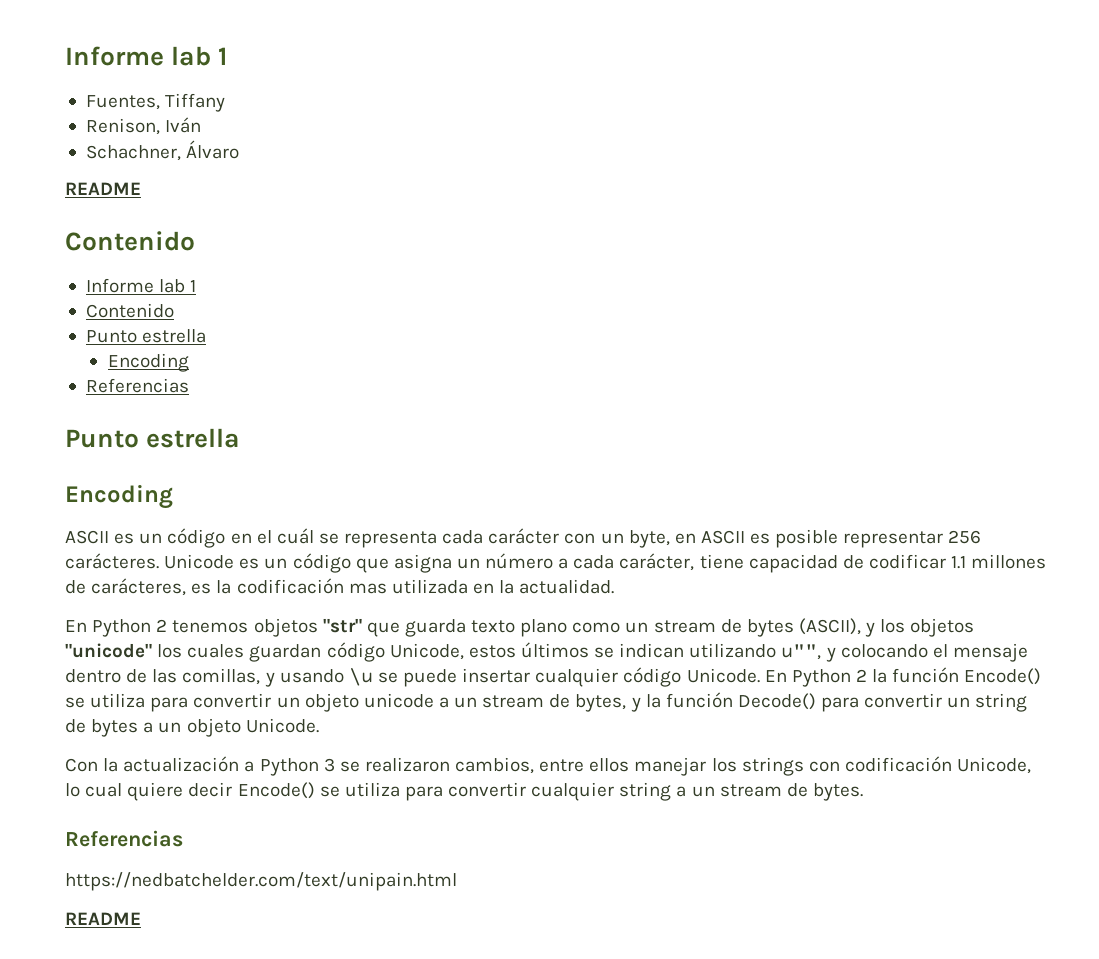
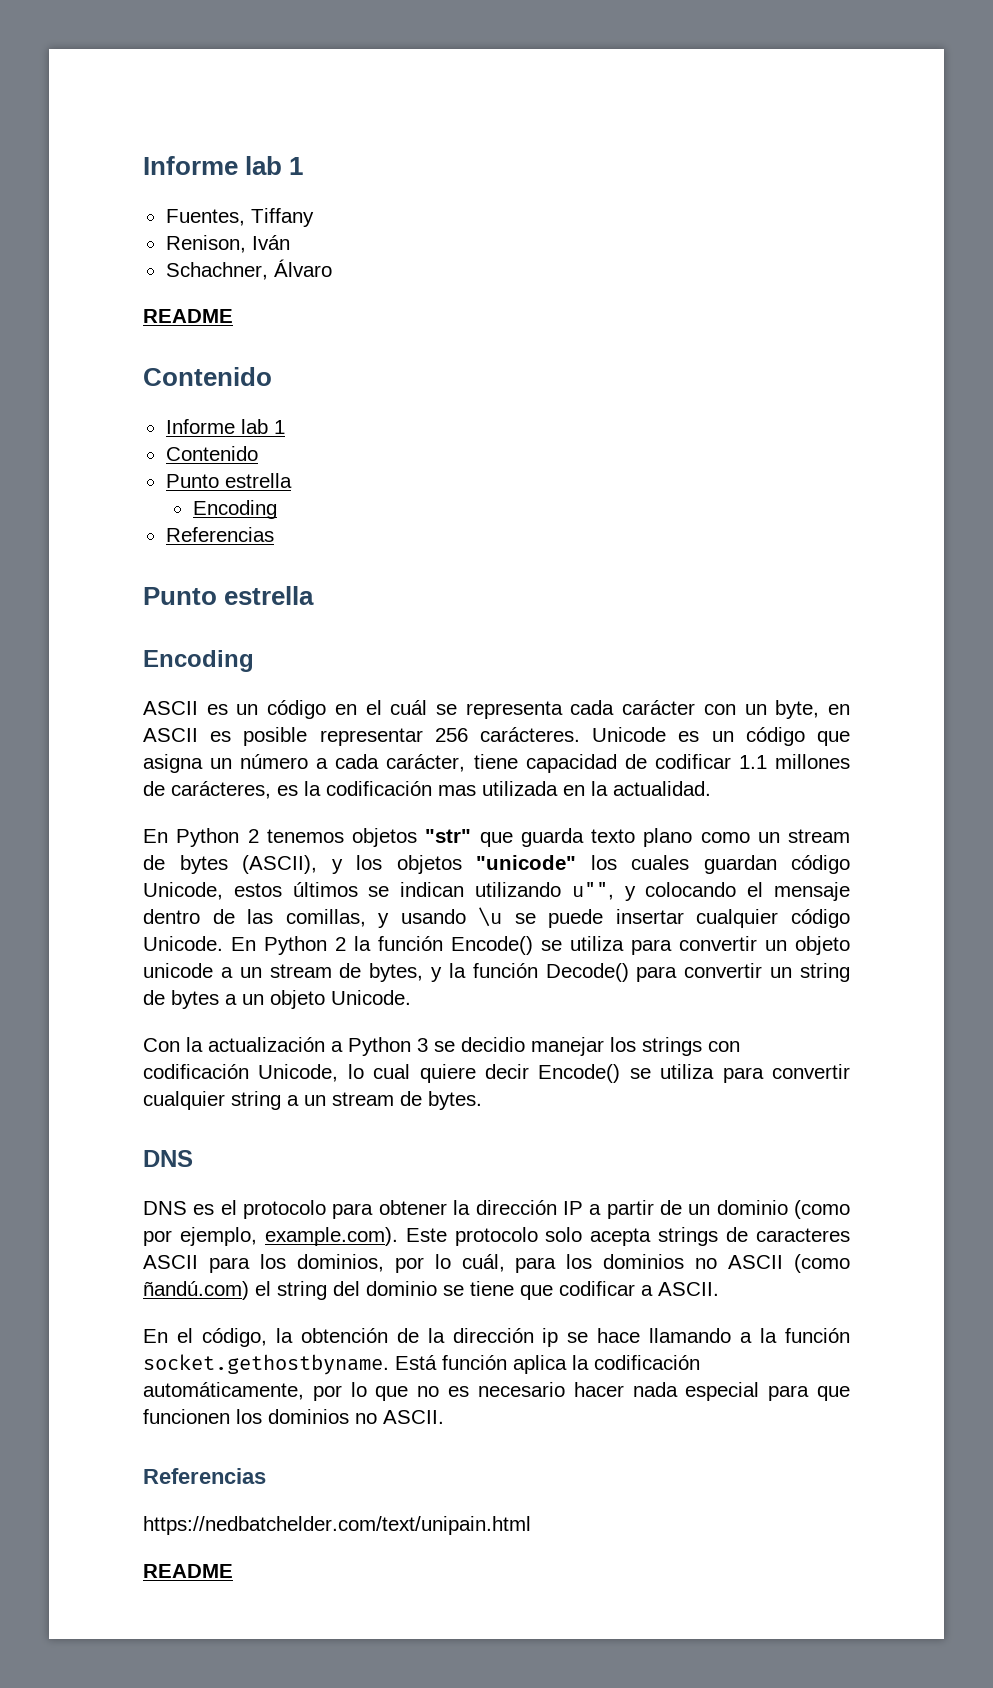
- Con la actualización a Python 3 se realizaron cambios, entre ellos manejar los strings con codificación Unicode, lo cual quiere decir Encode() se utiliza para convertir cualquier string a un stream de bytes.
+ Con la actualización a Python 3 se decidio manejar los strings con codificación Unicode, lo cual quiere decir Encode() se utiliza para convertir cualquier string a un stream de bytes.
+ DNS
+ DNS es el protocolo para obtener la dirección IP a partir de un dominio (como por ejemplo, example.com). Este protocolo solo acepta strings de caracteres ASCII para los dominios, por lo cuál, para los dominios no ASCII (como ñandú.com) el string del dominio se tiene que codificar a ASCII.
+ En el código, la obtención de la dirección ip se hace llamando a la función socket.gethostbyname. Está función aplica la codificación automáticamente, por lo que no es necesario hacer nada especial para que funcionen los dominios no ASCII.

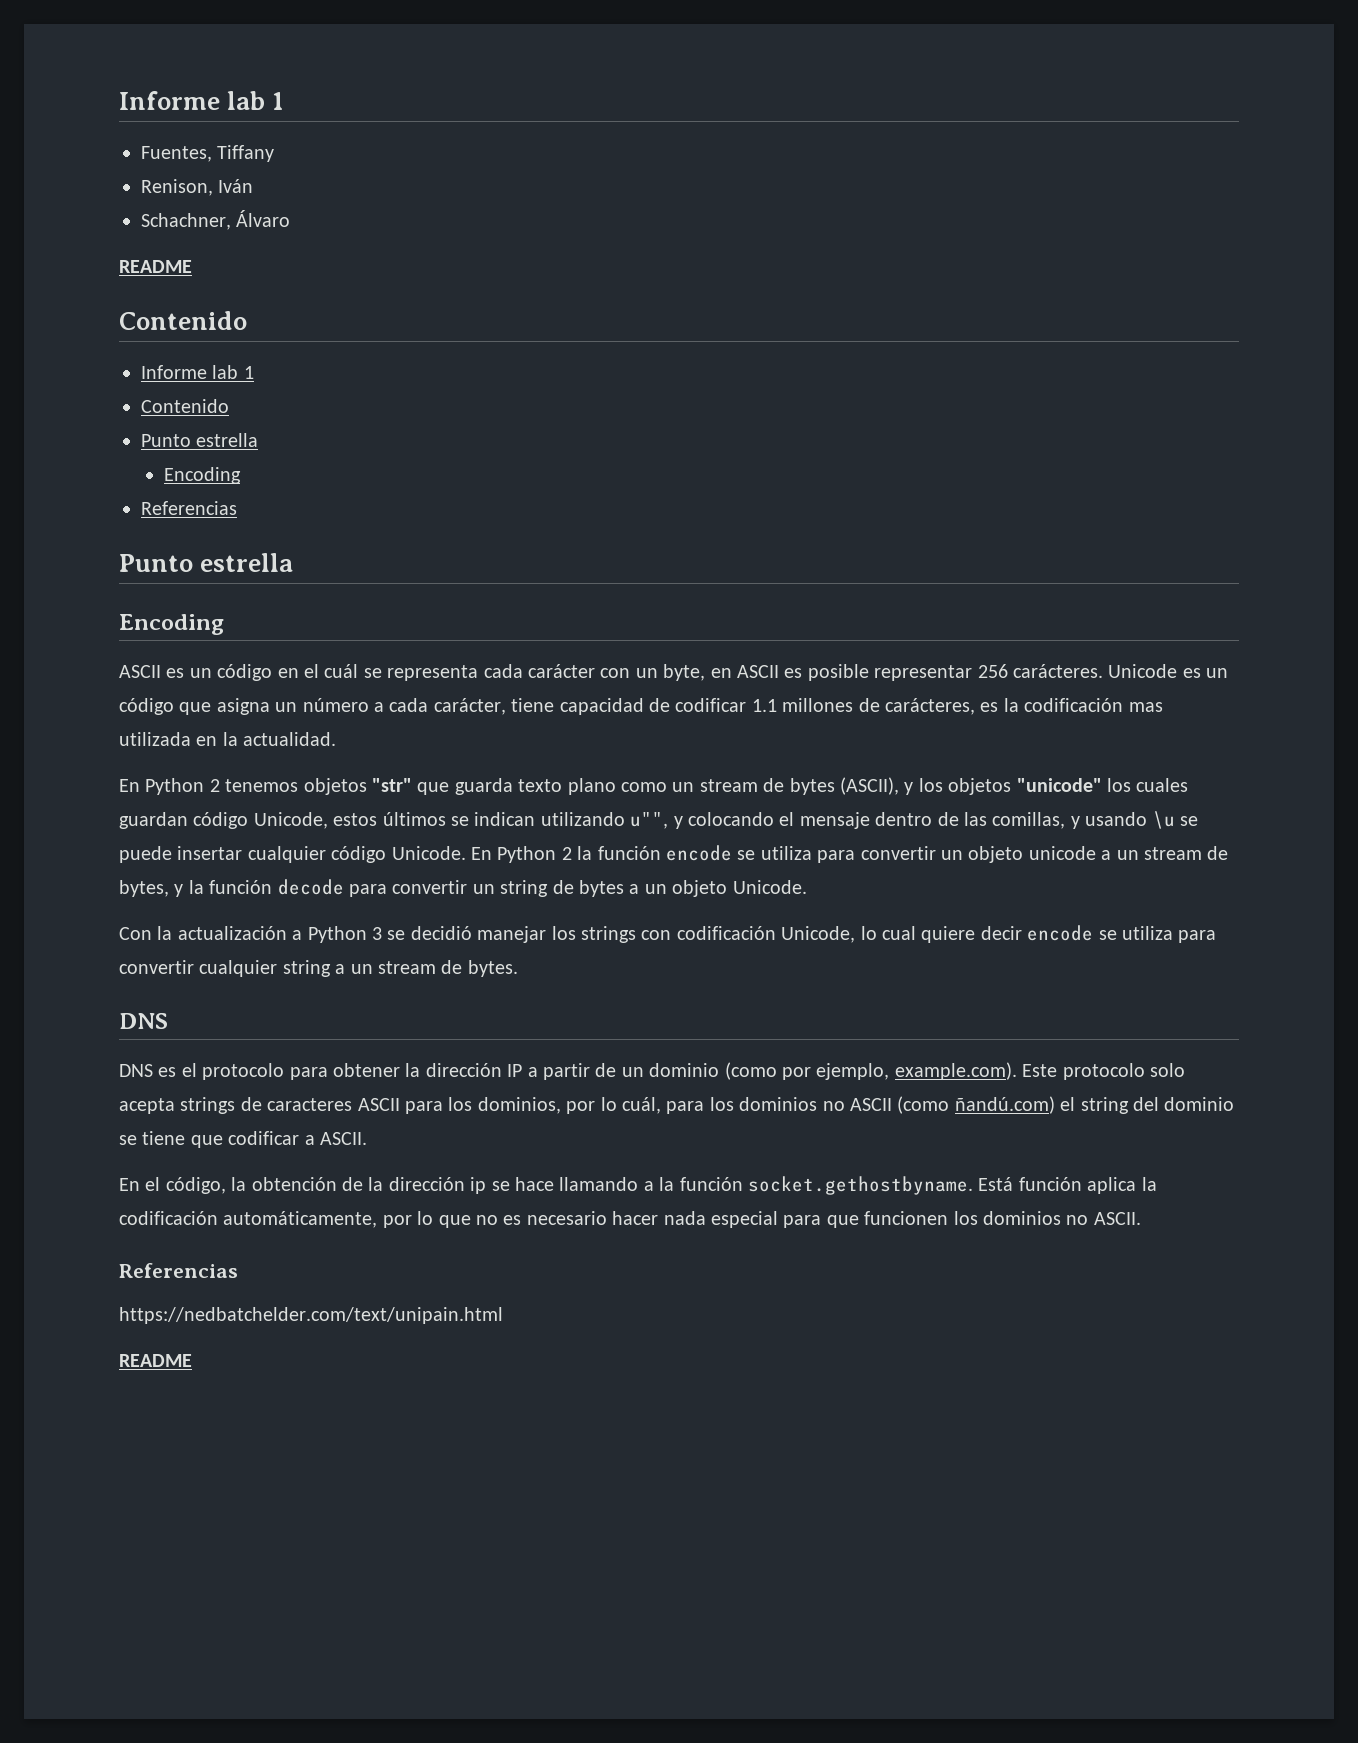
- En Python 2 la función Encode() se utiliza para convertir un objeto unicode a un stream de bytes, y la función Decode() para convertir un string de bytes a un objeto Unicode.
+ En Python 2 la función encode se utiliza para convertir un objeto unicode a un stream de bytes, y la función decode para convertir un string de bytes a un objeto Unicode.
- Con la actualización a Python 3 se decidio manejar los strings con codificación Unicode, lo cual quiere decir Encode() se utiliza para convertir cualquier string a un stream de bytes.
+ Con la actualización a Python 3 se decidió manejar los strings con codificación Unicode, lo cual quiere decir encode se utiliza para convertir cualquier string a un stream de bytes.

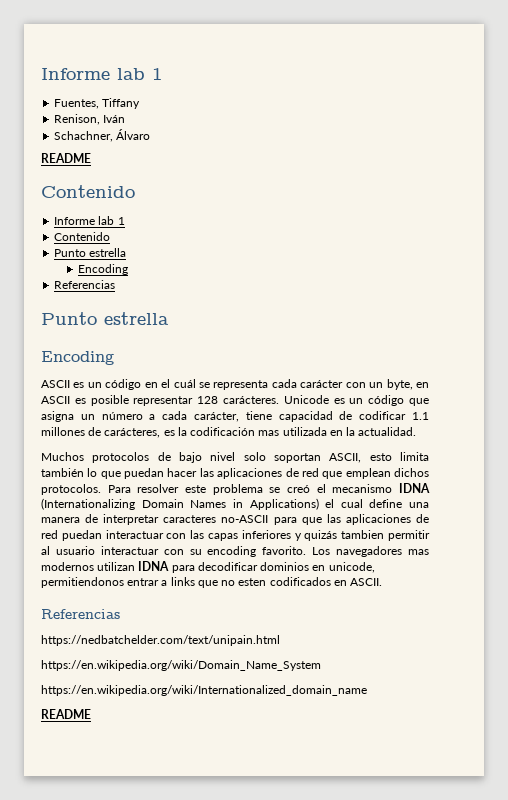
- ASCII es un código en el cuál se representa cada carácter con un byte, en ASCII es posible representar 256 carácteres.
+ ASCII es un código en el cuál se representa cada carácter con un byte, en ASCII es posible representar 128 carácteres.
- En Python 2 tenemos objetos "str" que guarda texto plano como un stream de bytes (ASCII), y los objetos "unicode" los cuales guardan código Unicode, estos últimos se indican utilizando u"", y colocando el mensaje dentro de las comillas, y usando \u se puede insertar cualquier código Unicode. En Python 2 la función encode se utiliza para convertir un objeto unicode a un stream de bytes, y la función decode para convertir un string de bytes a un objeto Unicode.
- Con la actualización a Python 3 se decidió manejar los strings con codificación Unicode, lo cual quiere decir encode se utiliza para convertir cualquier string a un stream de bytes.
- DNS
- DNS es el protocolo para obtener la dirección IP a partir de un dominio (como por ejemplo, example.com). Este protocolo solo acepta strings de caracteres ASCII para los dominios, por lo cuál, para los dominios no ASCII (como ñandú.com) el string del dominio se tiene que codificar a ASCII.
- En el código, la obtención de la dirección ip se hace llamando a la función socket.gethostbyname. Está función aplica la codificación automáticamente, por lo que no es necesario hacer nada especial para que funcionen los dominios no ASCII.
+ Muchos protocolos de bajo nivel solo soportan ASCII, esto limita también lo que puedan hacer las aplicaciones de red que emplean dichos protocolos. Para resolver este problema se creó el mecanismo IDNA (Internationalizing Domain Names in Applications) el cual define una manera de interpretar caracteres no-ASCII para que las aplicaciones de red puedan interactuar con las capas inferiores y quizás tambien permitir al usuario interactuar con su encoding favorito. Los navegadores mas modernos utilizan IDNA para decodificar dominios en unicode, permitiendonos entrar a links que no esten codificados en ASCII.
+ https://en.wikipedia.org/wiki/Domain_Name_System
+ https://en.wikipedia.org/wiki/Internationalized_domain_name

